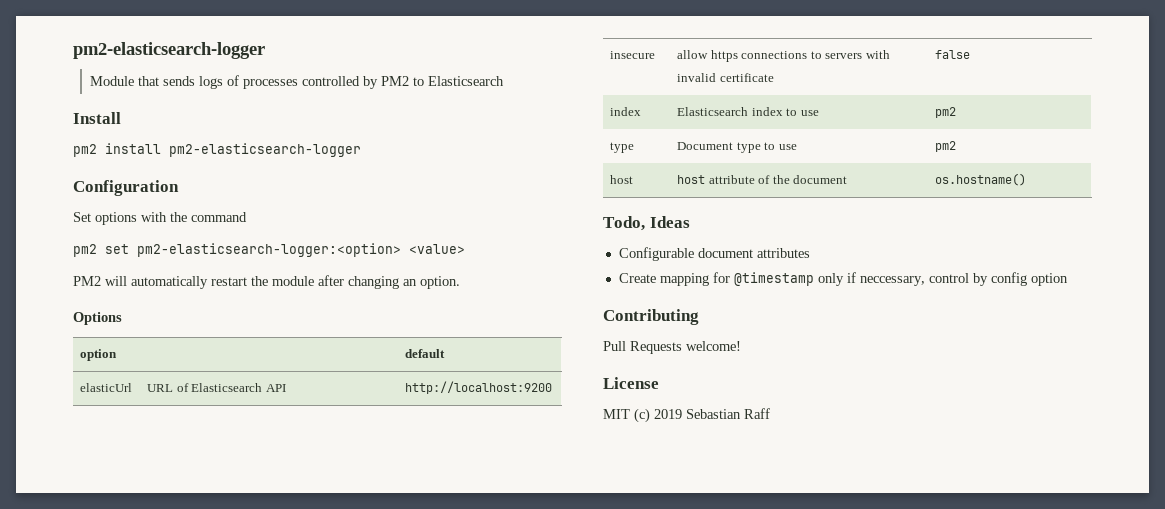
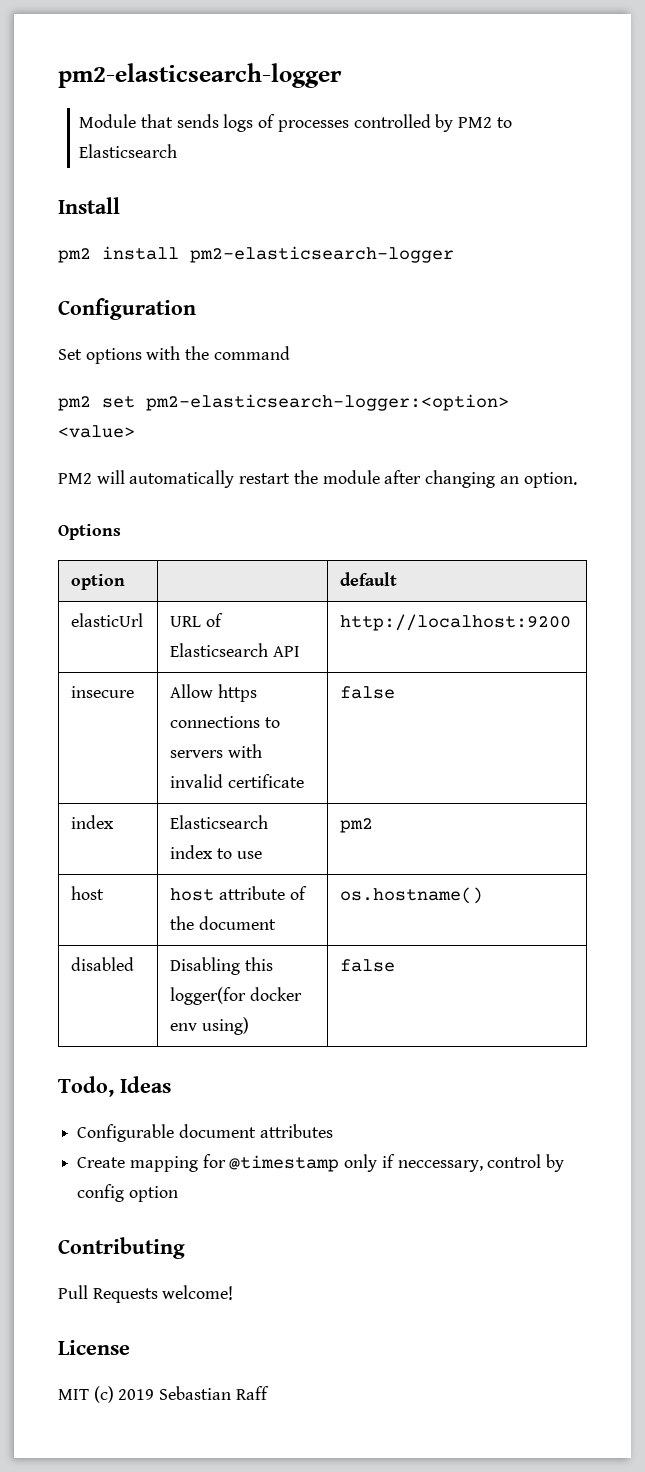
- insecure | allow https connections to servers with invalid certificate | false
+ insecure | Allow https connections to servers with invalid certificate | false
- type | Document type to use | pm2
+ disabled | Disabling this logger(for docker env using) | false

